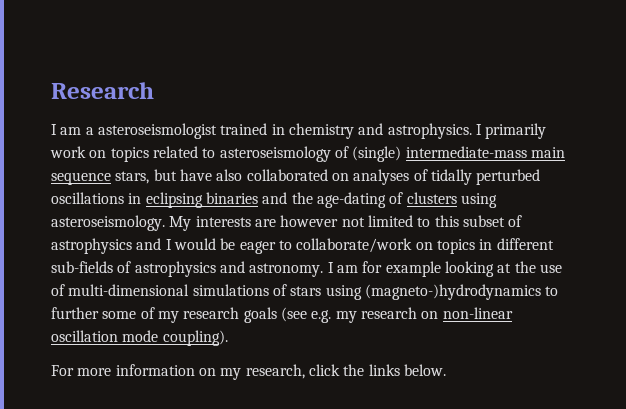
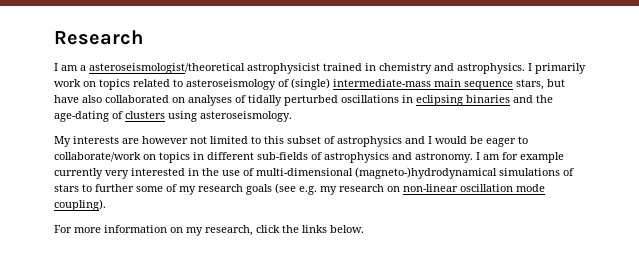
- I am a asteroseismologist trained in chemistry and astrophysics.
+ I am a asteroseismologist/theoretical astrophysicist trained in chemistry and astrophysics.
- I primarily work on topics related to asteroseismology of (single) intermediate-mass main sequence stars, but have also collaborated on analyses of tidally perturbed oscillations in eclipsing binaries and the age-dating of clusters using asteroseismology. My interests are however not limited to this subset of astrophysics and I would be eager to collaborate/work on topics in different sub-fields of astrophysics and astronomy.
+ I primarily work on topics related to asteroseismology of (single) intermediate-mass main sequence stars, but have also collaborated on analyses of tidally perturbed oscillations in eclipsing binaries and the age-dating of clusters using asteroseismology.
+ My interests are however not limited to this subset of astrophysics and I would be eager to collaborate/work on topics in different sub-fields of astrophysics and astronomy.
- I am for example looking at the use of multi-dimensional simulations of stars using (magneto-)hydrodynamics to further some of my research goals (see e.g. my research on non-linear oscillation mode coupling).
+ I am for example currently very interested in the use of multi-dimensional (magneto-)hydrodynamical simulations of stars to further some of my research goals (see e.g. my research on non-linear oscillation mode coupling).

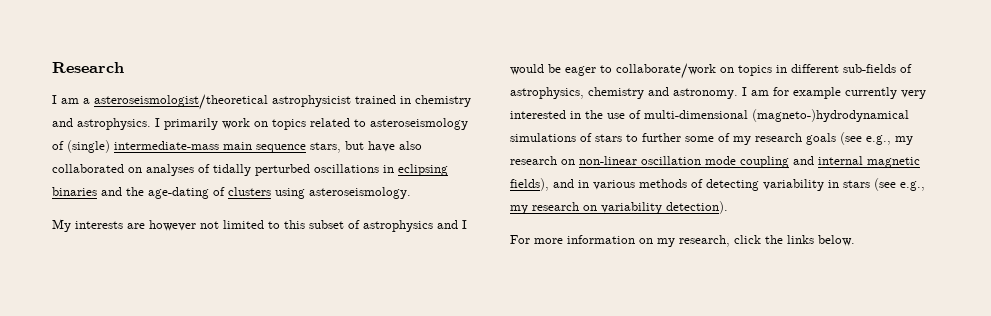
- My interests are however not limited to this subset of astrophysics and I would be eager to collaborate/work on topics in different sub-fields of astrophysics and astronomy.
+ My interests are however not limited to this subset of astrophysics and I would be eager to collaborate/work on topics in different sub-fields of astrophysics, chemistry and astronomy.
- I am for example currently very interested in the use of multi-dimensional (magneto-)hydrodynamical simulations of stars to further some of my research goals (see e.g. my research on non-linear oscillation mode coupling).
+ I am for example currently very interested in the use of multi-dimensional (magneto-)hydrodynamical simulations of stars to further some of my research goals (see e.g., my research on non-linear oscillation mode coupling and internal magnetic fields), and in various methods of detecting variability in stars (see e.g., my research on variability detection).

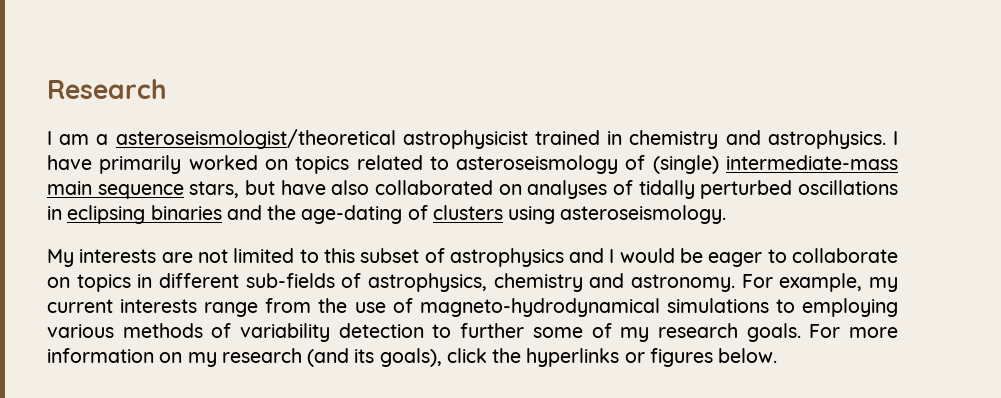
- I primarily work on topics related to asteroseismology of (single) intermediate-mass main sequence stars, but have also collaborated on analyses of tidally perturbed oscillations in eclipsing binaries and the age-dating of clusters using asteroseismology.
+ I have primarily worked on topics related to asteroseismology of (single) intermediate-mass main sequence stars, but have also collaborated on analyses of tidally perturbed oscillations in eclipsing binaries and the age-dating of clusters using asteroseismology.
- My interests are however not limited to this subset of astrophysics and I would be eager to collaborate/work on topics in different sub-fields of astrophysics, chemistry and astronomy.
+ My interests are not limited to this subset of astrophysics and I would be eager to collaborate on topics in different sub-fields of astrophysics, chemistry and astronomy.
- I am for example currently very interested in the use of multi-dimensional (magneto-)hydrodynamical simulations of stars to further some of my research goals (see e.g., my research on non-linear oscillation mode coupling and internal magnetic fields), and in various methods of detecting variability in stars (see e.g., my research on variability detection).
- For more information on my research, click the links below.
+ For example, my current interests range from the use of magneto-hydrodynamical simulations to employing various methods of variability detection to further some of my research goals. For more information on my research (and its goals), click the hyperlinks or figures below.

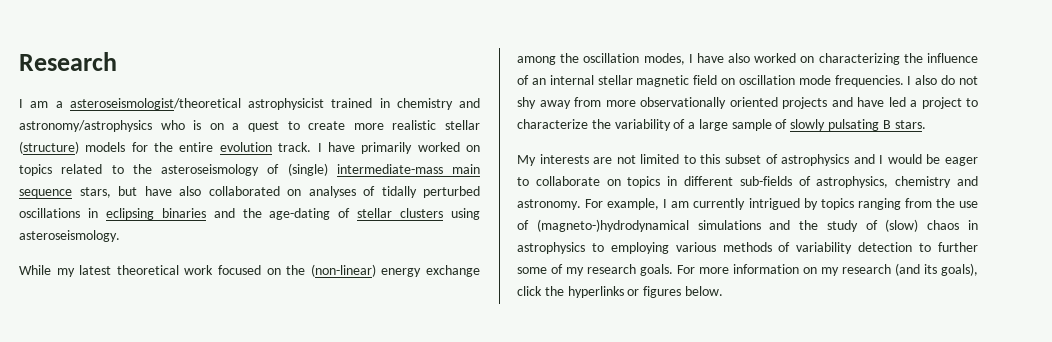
- I am a asteroseismologist/theoretical astrophysicist trained in chemistry and astrophysics.
+ I am a asteroseismologist/theoretical astrophysicist trained in chemistry and astronomy/astrophysics who is on a quest to create more realistic stellar (structure) models for the entire evolution track.
- I have primarily worked on topics related to asteroseismology of (single) intermediate-mass main sequence stars, but have also collaborated on analyses of tidally perturbed oscillations in eclipsing binaries and the age-dating of clusters using asteroseismology.
+ I have primarily worked on topics related to the asteroseismology of (single) intermediate-mass main sequence stars, but have also collaborated on analyses of tidally perturbed oscillations in eclipsing binaries and the age-dating of stellar clusters using asteroseismology.
+ While my latest theoretical work focused on the (non-linear) energy exchange among the oscillation modes, I have also worked on characterizing the influence of an internal stellar magnetic field on oscillation mode frequencies. I also do not shy away from more observationally oriented projects and have led a project to characterize the variability of a large sample of slowly pulsating B stars.
- For example, my current interests range from the use of magneto-hydrodynamical simulations to employing various methods of variability detection to further some of my research goals.
+ For example, I am currently intrigued by topics ranging from the use of (magneto-)hydrodynamical simulations and the study of (slow) chaos in astrophysics to employing various methods of variability detection to further some of my research goals.

